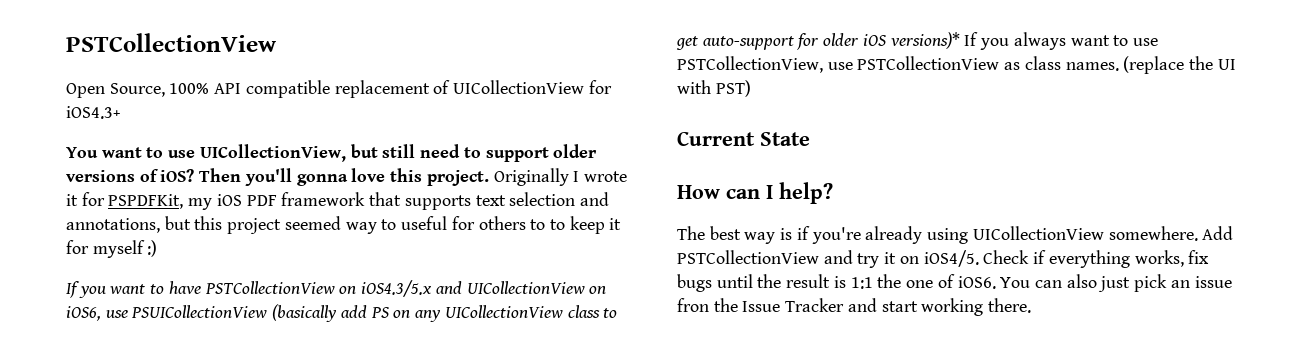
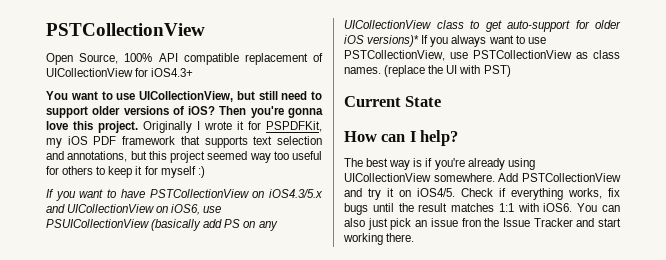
- Then you'll gonna love this project.
+ Then you're gonna love this project.
- Originally I wrote it for PSPDFKit, my iOS PDF framework that supports text selection and annotations, but this project seemed way to useful for others to to keep it for myself :)
+ Originally I wrote it for PSPDFKit, my iOS PDF framework that supports text selection and annotations, but this project seemed way too useful for others to keep it for myself :)
- Check if everything works, fix bugs until the result is 1:1 the one of iOS6.
+ Check if everything works, fix bugs until the result matches 1:1 with iOS6.

